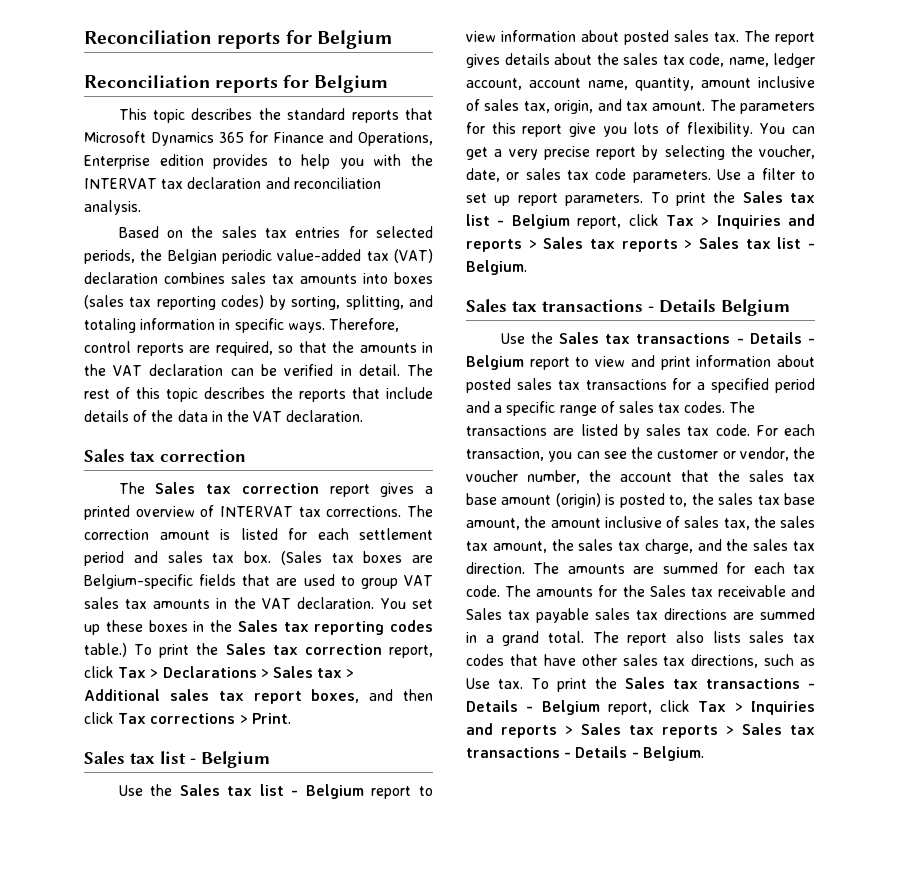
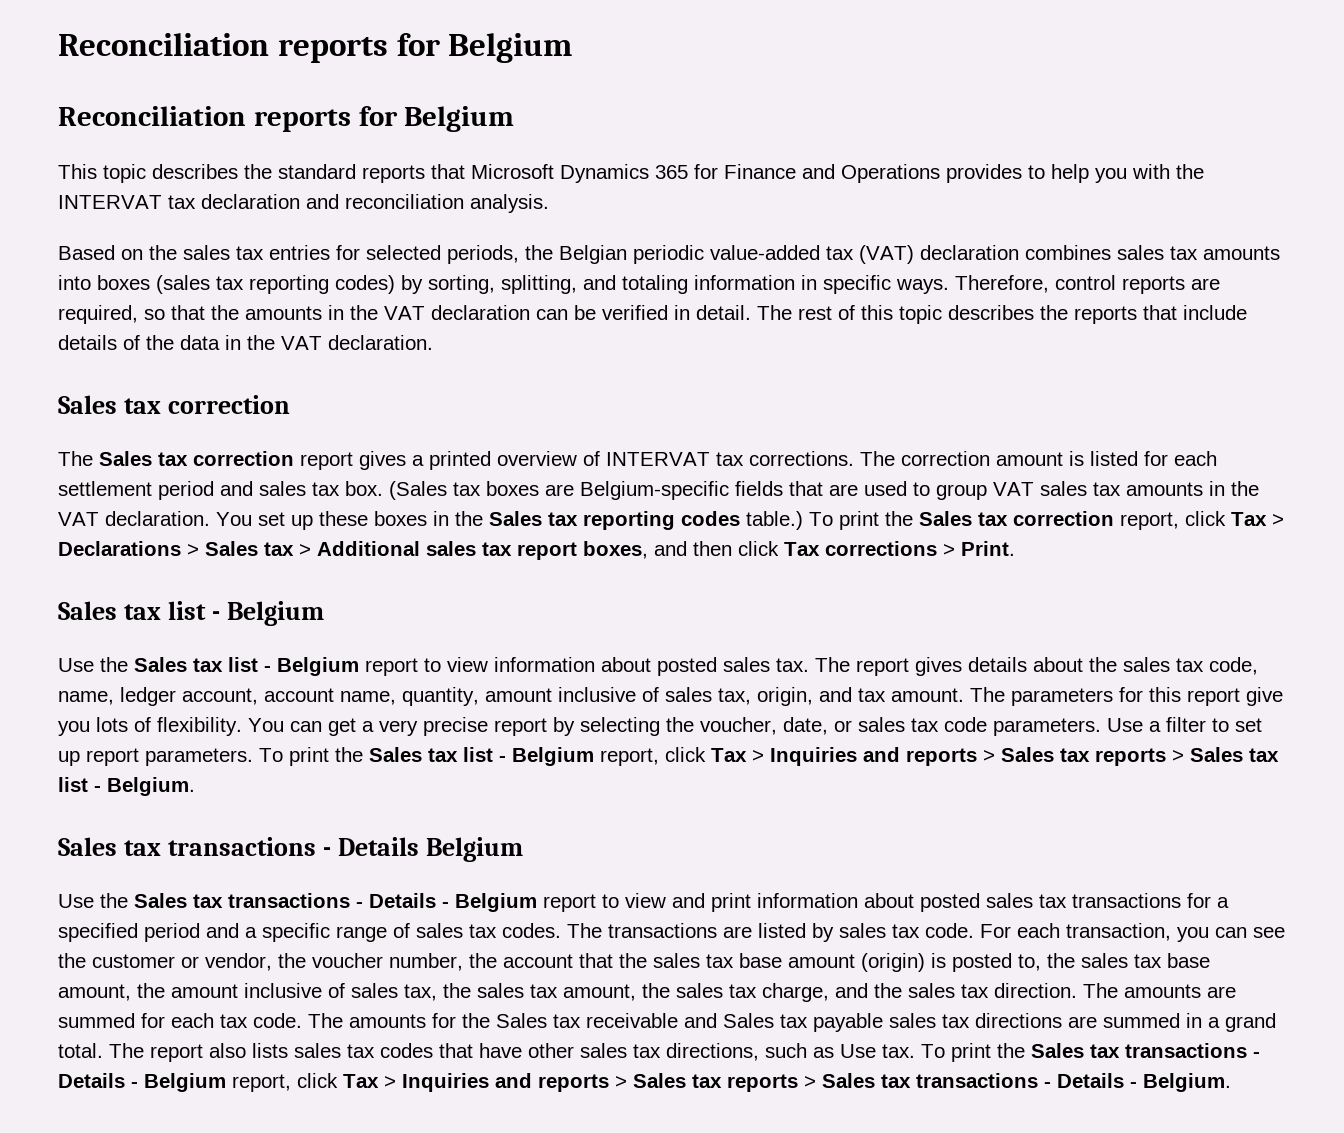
- This topic describes the standard reports that Microsoft Dynamics 365 for Finance and Operations, Enterprise edition provides to help you with the INTERVAT tax declaration and reconciliation analysis.
+ This topic describes the standard reports that Microsoft Dynamics 365 for Finance and Operations provides to help you with the INTERVAT tax declaration and reconciliation analysis.

